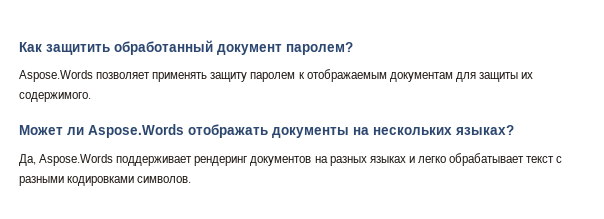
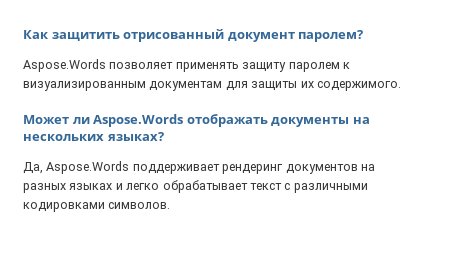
- Как защитить обработанный документ паролем?
+ Как защитить отрисованный документ паролем?
- Aspose.Words позволяет применять защиту паролем к отображаемым документам для защиты их содержимого.
+ Aspose.Words позволяет применять защиту паролем к визуализированным документам для защиты их содержимого.
- Да, Aspose.Words поддерживает рендеринг документов на разных языках и легко обрабатывает текст с разными кодировками символов.
+ Да, Aspose.Words поддерживает рендеринг документов на разных языках и легко обрабатывает текст с различными кодировками символов.

